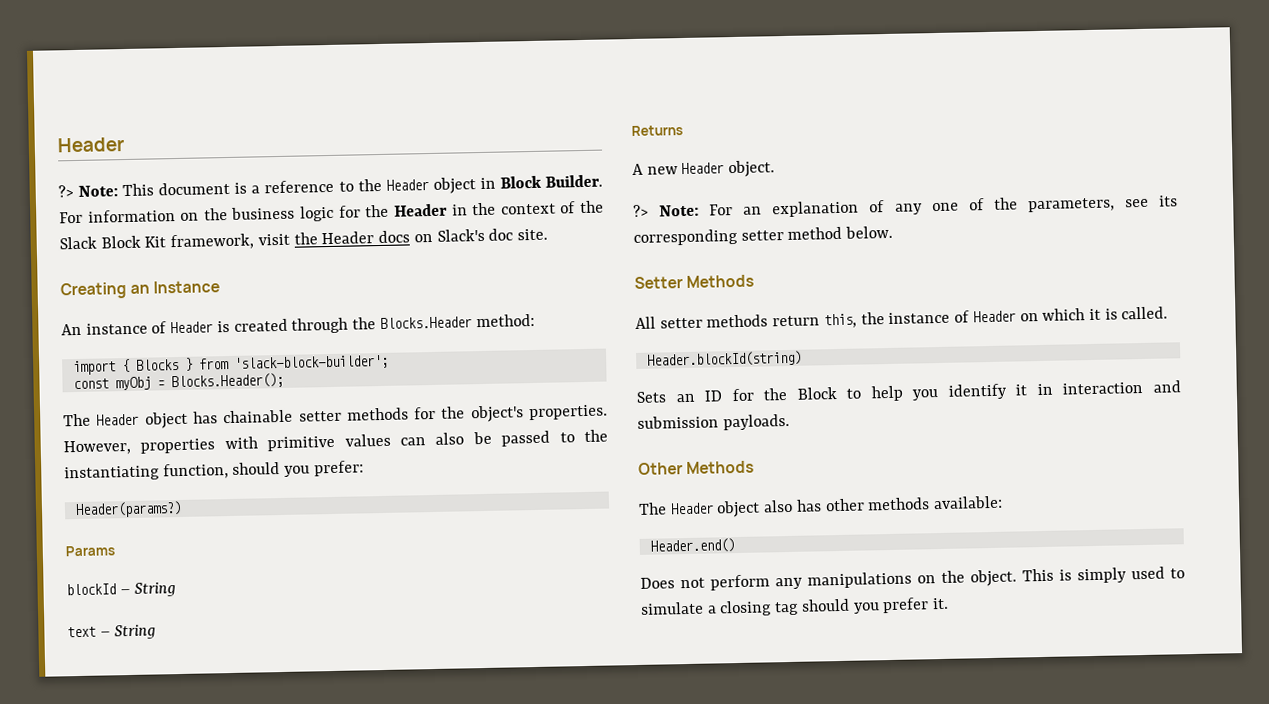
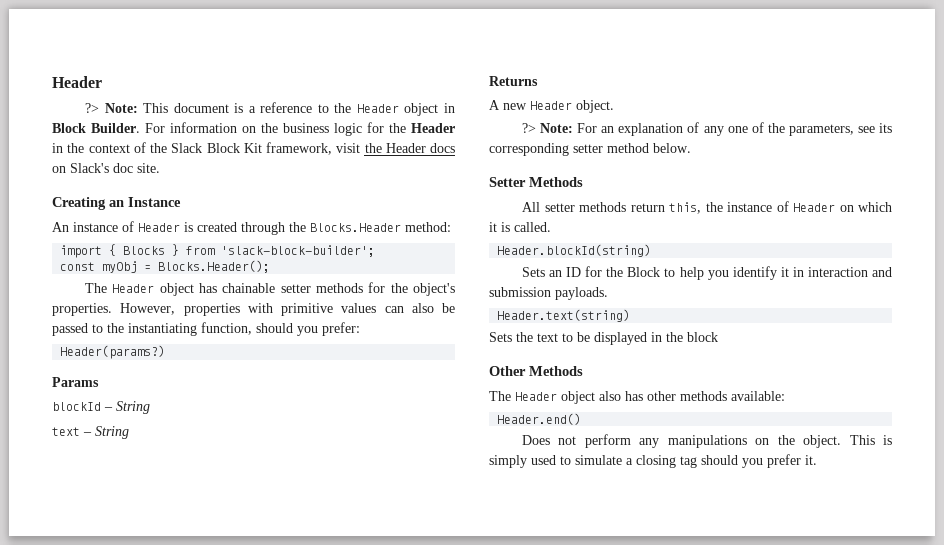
+ Header.text(string)
+ Sets the text to be displayed in the block

